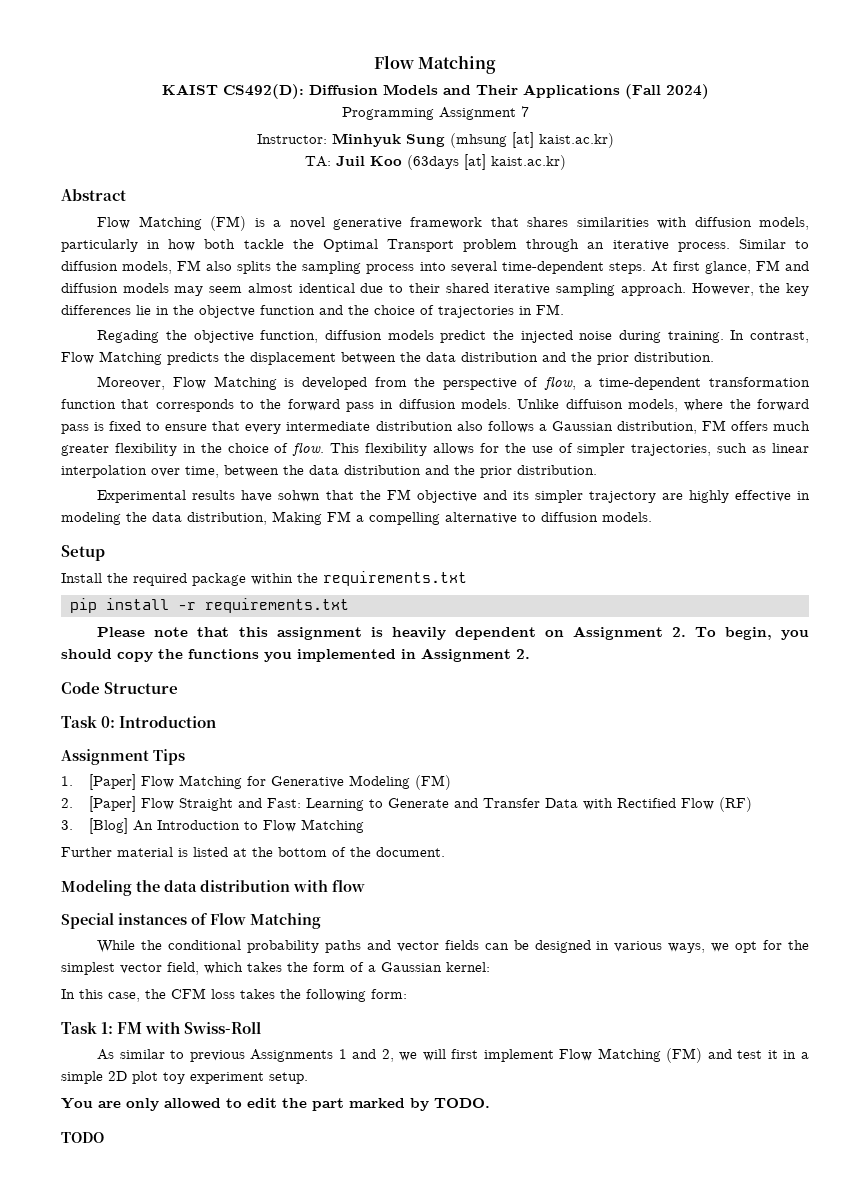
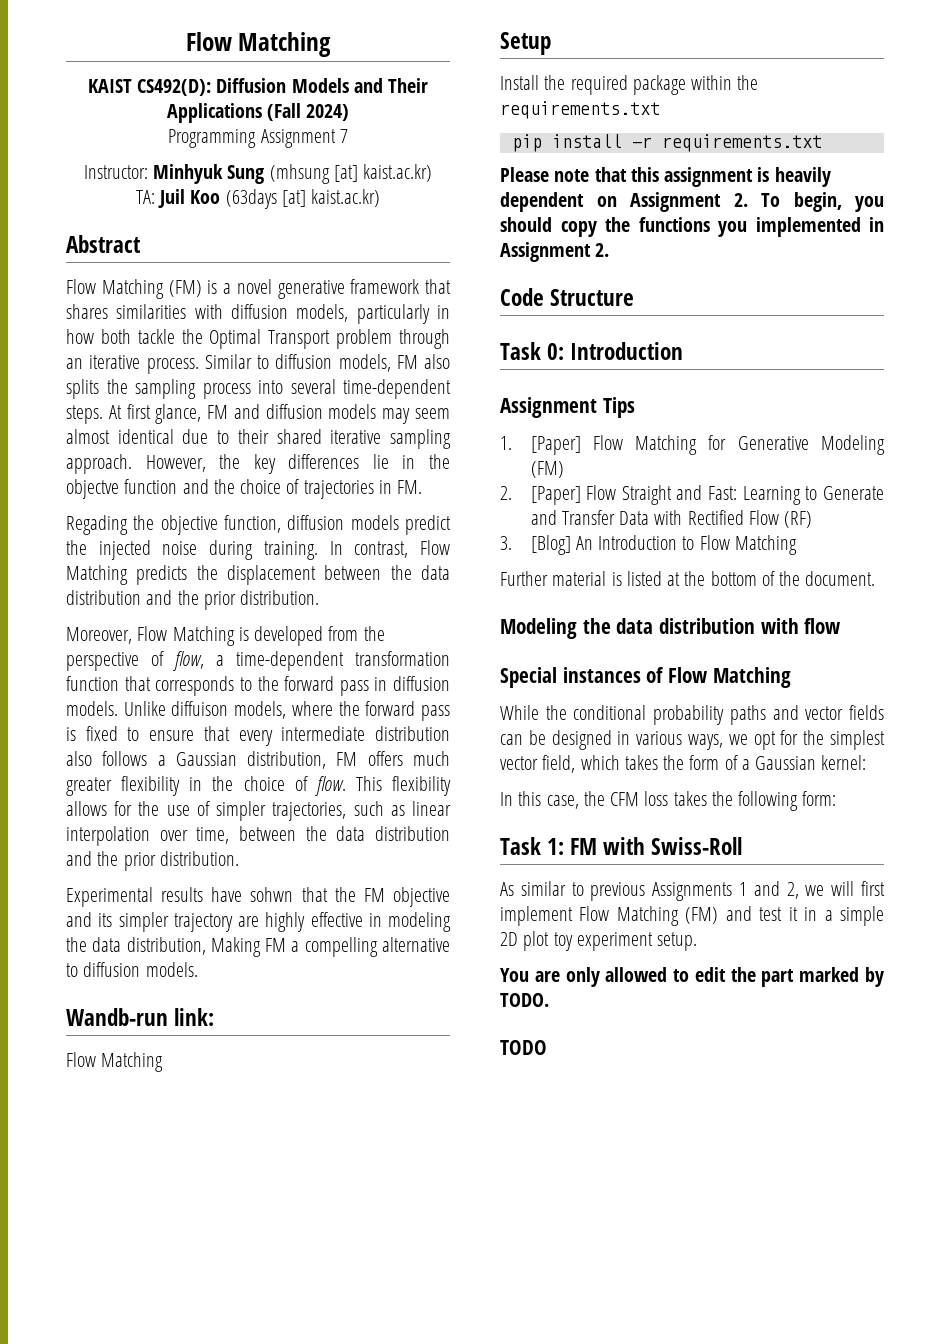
+ Wandb-run link:
+ Flow Matching

